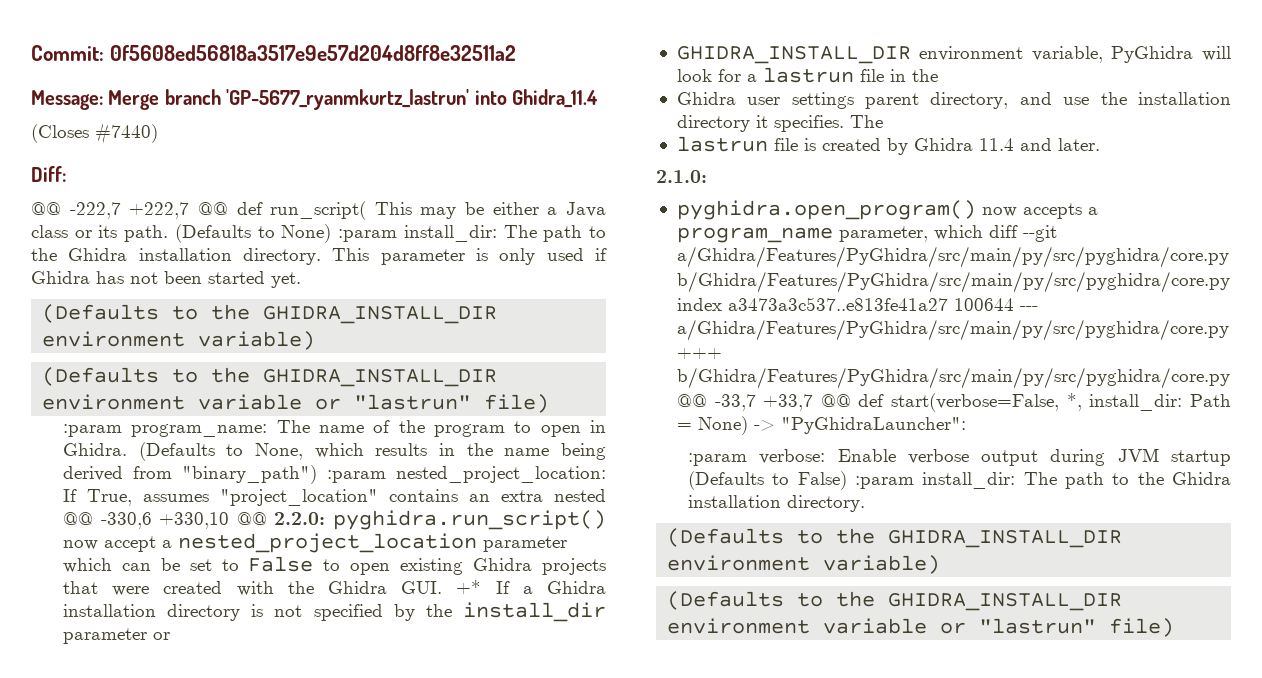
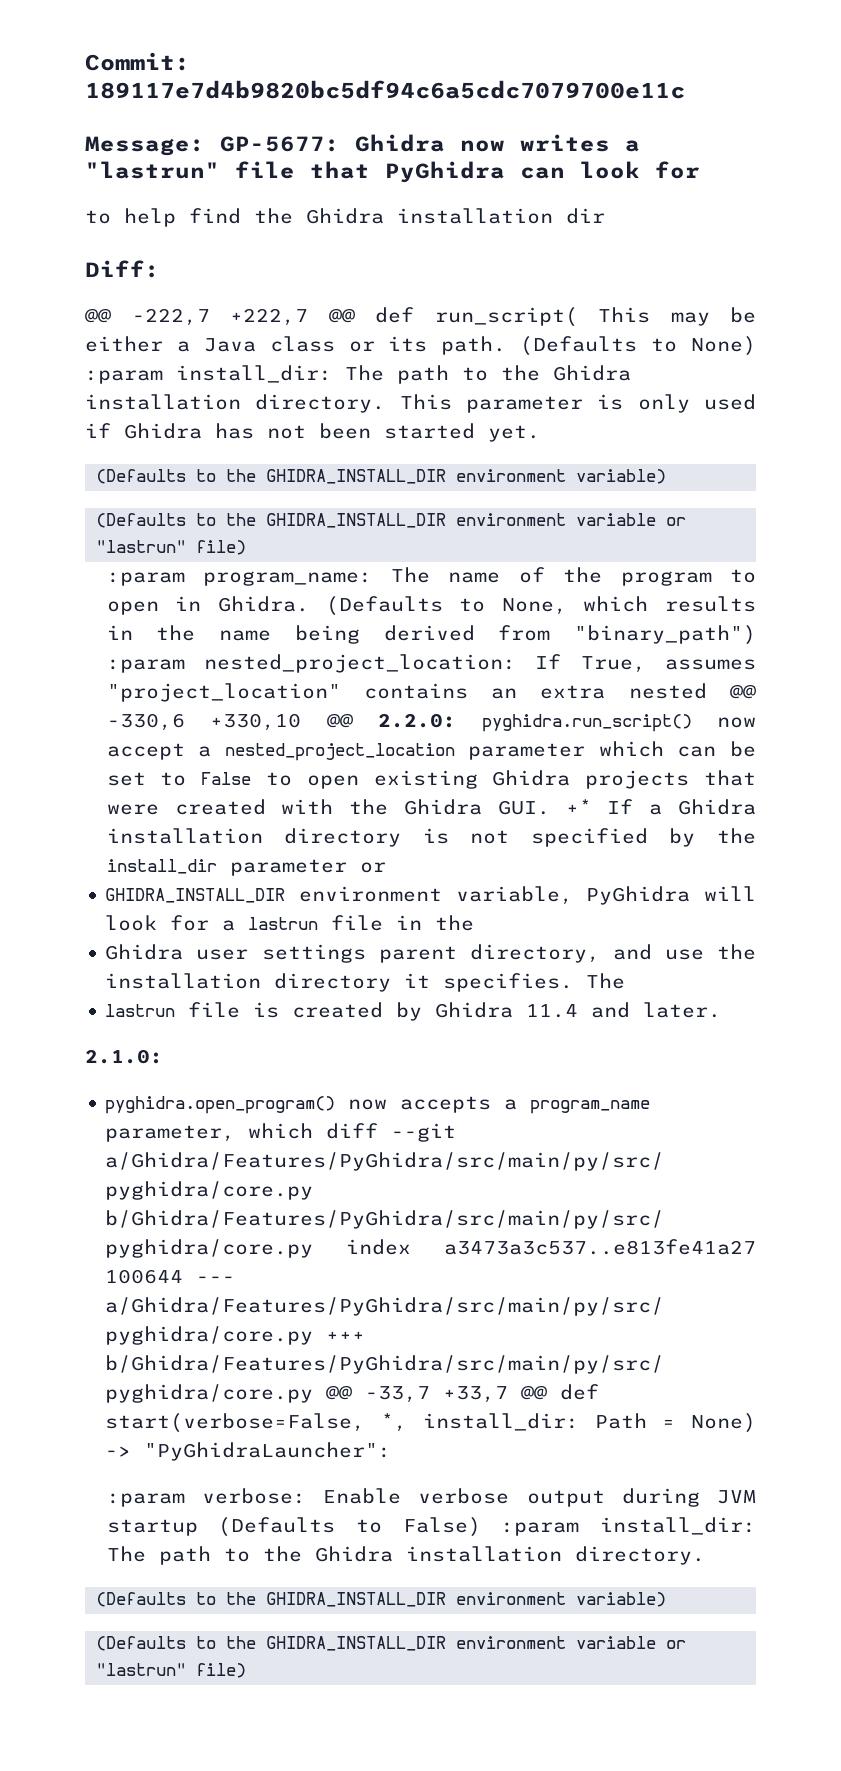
- Commit: 0f5608ed56818a3517e9e57d204d8ff8e32511a2
+ Commit: 189117e7d4b9820bc5df94c6a5cdc7079700e11c
- Message: Merge branch 'GP-5677_ryanmkurtz_lastrun' into Ghidra_11.4
- (Closes #7440)
+ Message: GP-5677: Ghidra now writes a "lastrun" file that PyGhidra can look for
+ to help find the Ghidra installation dir

